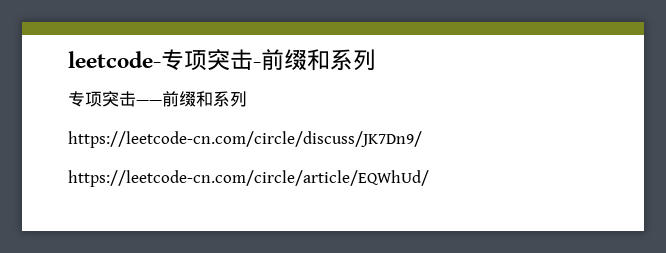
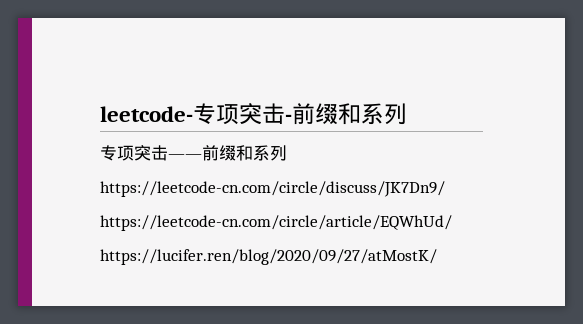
+ https://lucifer.ren/blog/2020/09/27/atMostK/

